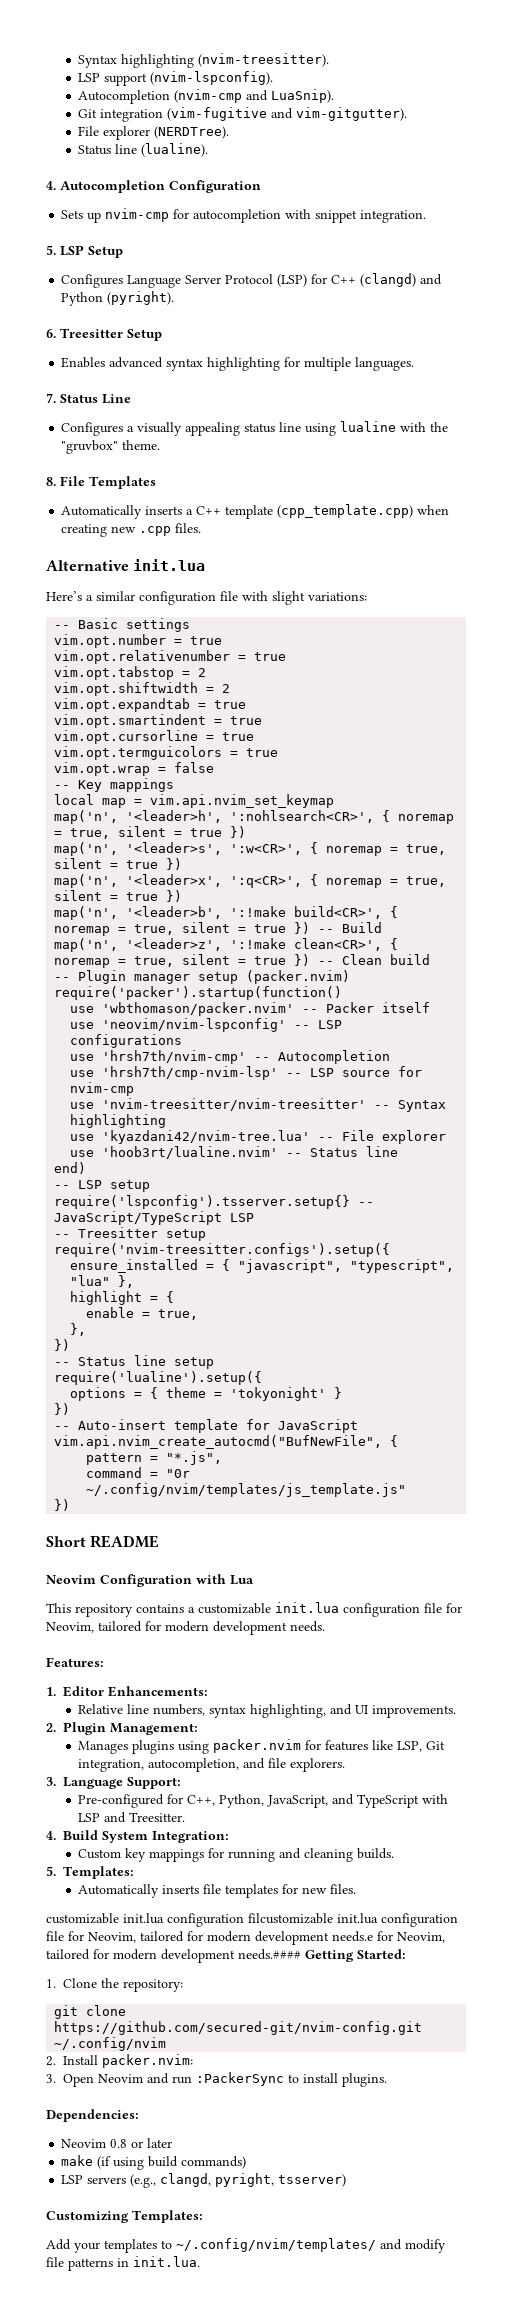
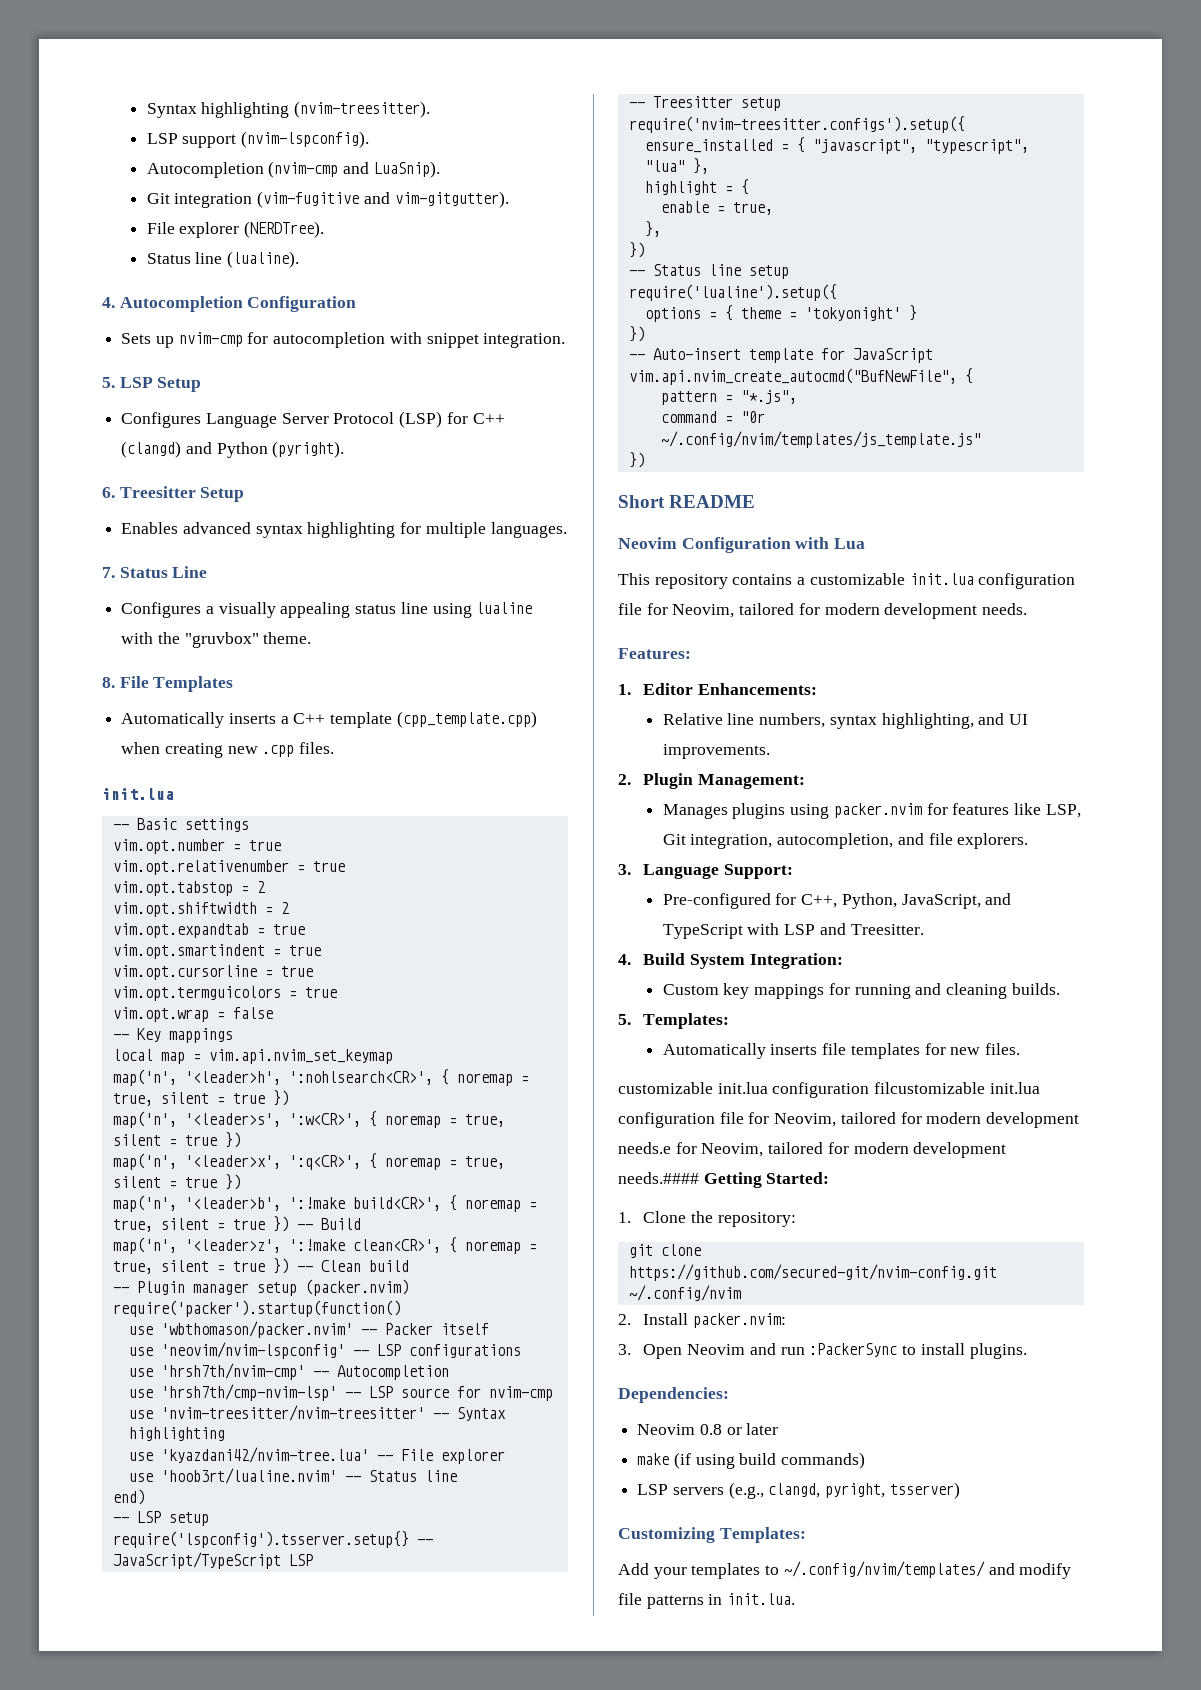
  Automatically inserts a C++ template (cpp_template.cpp) when creating new .cpp files.
- Alternative init.lua
- Here’s a similar configuration file with slight variations:
+ init.lua

